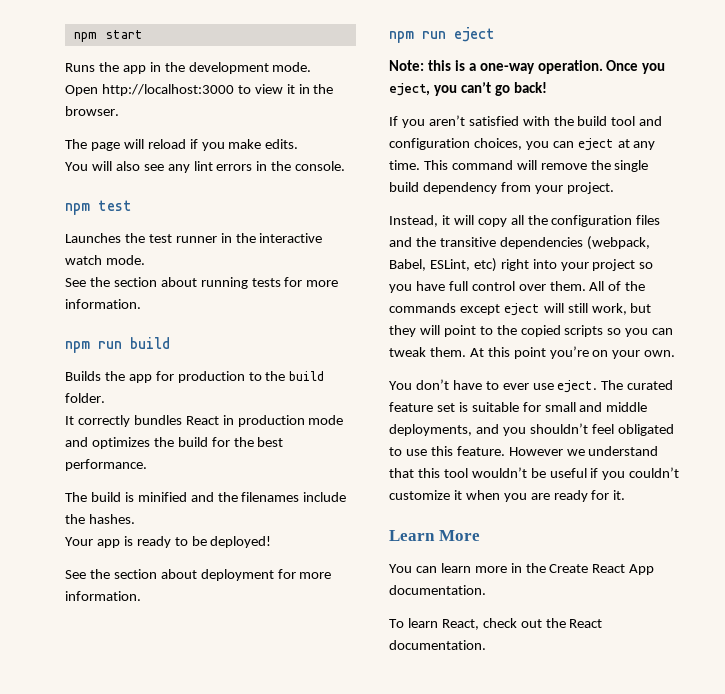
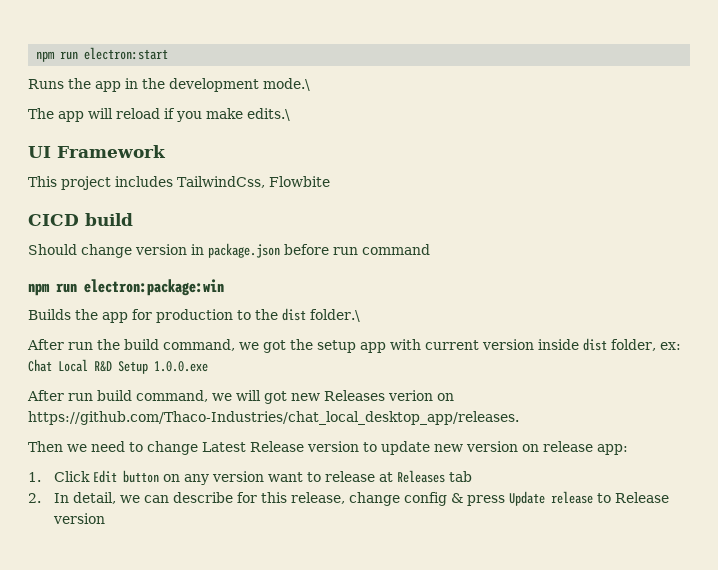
- npm start
+ npm run electron:start
- Runs the app in the development mode.
- Open http://localhost:3000 to view it in the browser.
- The page will reload if you make edits.
- You will also see any lint errors in the console.
- npm test
- Launches the test runner in the interactive watch mode.
- See the section about running tests for more information.
- npm run build
+ Runs the app in the development mode.\
+ The app will reload if you make edits.\
+ UI Framework
+ This project includes TailwindCss, Flowbite
+ CICD build
+ Should change version in package.json before run command
+ npm run electron:package:win
- Builds the app for production to the build folder.
- It correctly bundles React in production mode and optimizes the build for the best performance.
- The build is minified and the filenames include the hashes.
- Your app is ready to be deployed!
- See the section about deployment for more information.
- npm run eject
- Note: this is a one-way operation. Once you eject, you can’t go back!
- If you aren’t satisfied with the build tool and configuration choices, you can eject at any time. This command will remove the single build dependency from your project.
- Instead, it will copy all the configuration files and the transitive dependencies (webpack, Babel, ESLint, etc) right into your project so you have full control over them. All of the commands except eject will still work, but they will point to the copied scripts so you can tweak them. At this point you’re on your own.
- You don’t have to ever use eject. The curated feature set is suitable for small and middle deployments, and you shouldn’t feel obligated to use this feature. However we understand that this tool wouldn’t be useful if you couldn’t customize it when you are ready for it.
- Learn More
- You can learn more in the Create React App documentation.
- To learn React, check out the React documentation.
+ Builds the app for production to the dist folder.\
+ After run the build command, we got the setup app with current version inside dist folder, ex: Chat Local R&D Setup 1.0.0.exe
+ After run build command, we will got new Releases verion on https://github.com/Thaco-Industries/chat_local_desktop_app/releases.
+ Then we need to change Latest Release version to update new version on release app:
+ 1. Click Edit button on any version want to release at Releases tab
+ 2. In detail, we can describe for this release, change config & press Update release to Release version

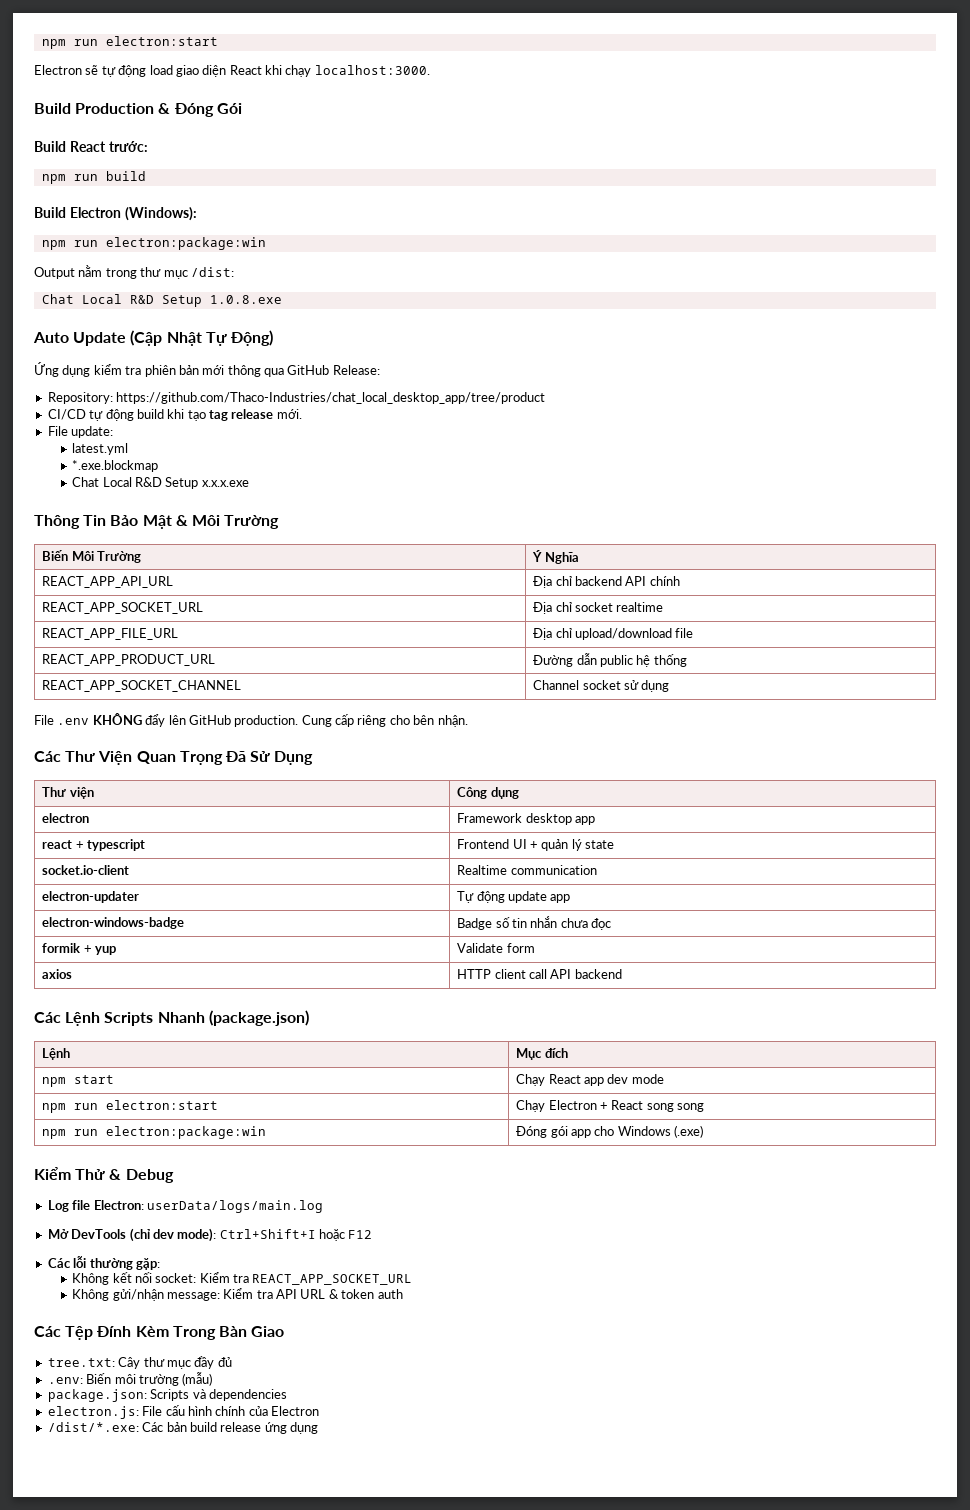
- Runs the app in the development mode.\
- The app will reload if you make edits.\
- UI Framework
- This project includes TailwindCss, Flowbite
- CICD build
- Should change version in package.json before run command
+ Electron sẽ tự động load giao diện React khi chạy localhost:3000.
+ Build Production & Đóng Gói
+ Build React trước:
+ npm run build
+ Build Electron (Windows):
  npm run electron:package:win
- Builds the app for production to the dist folder.\
- After run the build command, we got the setup app with current version inside dist folder, ex: Chat Local R&D Setup 1.0.0.exe
- After run build command, we will got new Releases verion on https://github.com/Thaco-Industries/chat_local_desktop_app/releases.
- Then we need to change Latest Release version to update new version on release app:
- 1. Click Edit button on any version want to release at Releases tab
- 2. In detail, we can describe for this release, change config & press Update release to Release version
+ Output nằm trong thư mục /dist:
+ Chat Local R&D Setup 1.0.8.exe
+ Auto Update (Cập Nhật Tự Động)
+ Ứng dụng kiểm tra phiên bản mới thông qua GitHub Release:
+ Repository: https://github.com/Thaco-Industries/chat_local_desktop_app/tree/product
+ CI/CD tự động build khi tạo tag release mới.
+ File update:
+ latest.yml
+ *.exe.blockmap
+ Chat Local R&D Setup x.x.x.exe
+ Thông Tin Bảo Mật & Môi Trường
+ Biến Môi Trường | Ý Nghĩa
+ REACT_APP_API_URL | Địa chỉ backend API chính
+ REACT_APP_SOCKET_URL | Địa chỉ socket realtime
+ REACT_APP_FILE_URL | Địa chỉ upload/download file
+ REACT_APP_PRODUCT_URL | Đường dẫn public hệ thống
+ REACT_APP_SOCKET_CHANNEL | Channel socket sử dụng
+ File .env KHÔNG đẩy lên GitHub production. Cung cấp riêng cho bên nhận.
+ Các Thư Viện Quan Trọng Đã Sử Dụng
+ Thư viện | Công dụng
+ electron | Framework desktop app
+ react + typescript | Frontend UI + quản lý state
+ socket.io-client | Realtime communication
+ electron-updater | Tự động update app
+ electron-windows-badge | Badge số tin nhắn chưa đọc
+ formik + yup | Validate form
+ axios | HTTP client call API backend
+ Các Lệnh Scripts Nhanh (package.json)
+ Lệnh | Mục đích
+ npm start | Chạy React app dev mode
+ npm run electron:start | Chạy Electron + React song song
+ npm run electron:package:win | Đóng gói app cho Windows (.exe)
+ Kiểm Thử & Debug
+ Log file Electron: userData/logs/main.log
+ Mở DevTools (chỉ dev mode): Ctrl+Shift+I hoặc F12
+ Các lỗi thường gặp:
+ Không kết nối socket: Kiểm tra REACT_APP_SOCKET_URL
+ Không gửi/nhận message: Kiểm tra API URL & token auth
+ Các Tệp Đính Kèm Trong Bàn Giao
+ tree.txt: Cây thư mục đầy đủ
+ .env: Biến môi trường (mẫu)
+ package.json: Scripts và dependencies
+ electron.js: File cấu hình chính của Electron
+ /dist/*.exe: Các bản build release ứng dụng

